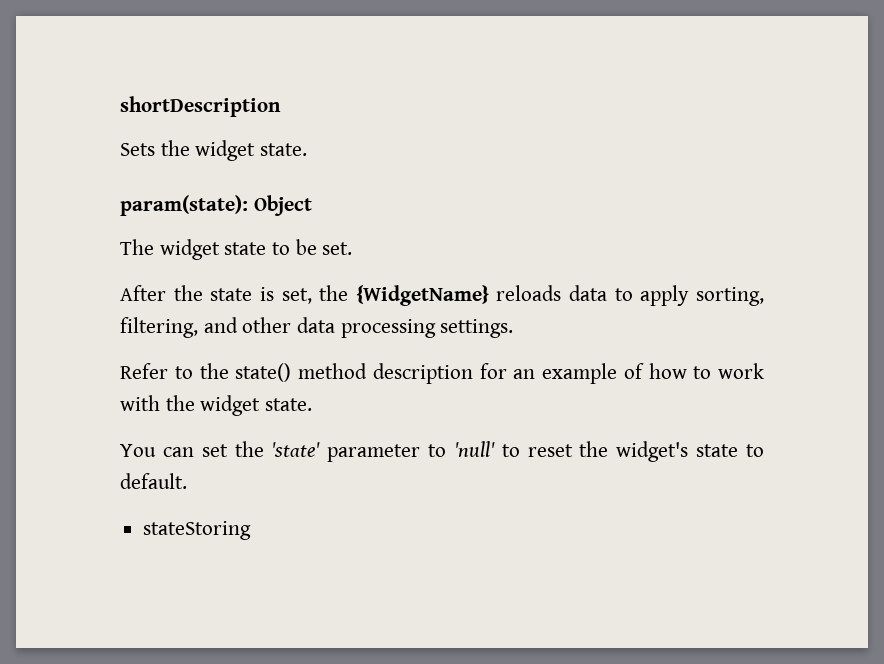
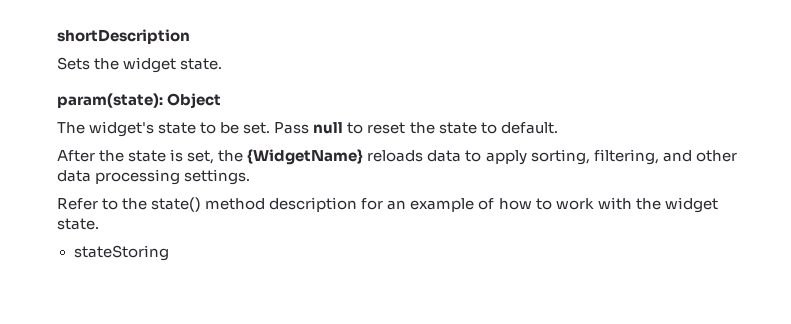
- The widget state to be set.
+ The widget's state to be set. Pass null to reset the state to default.
- You can set the 'state' parameter to 'null' to reset the widget's state to default.

